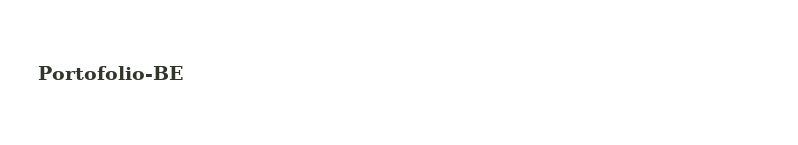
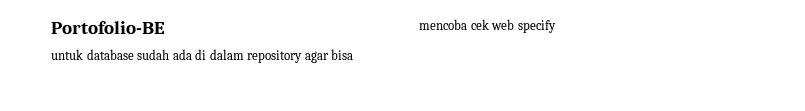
+ untuk database sudah ada di dalam repository agar bisa mencoba cek web specify

